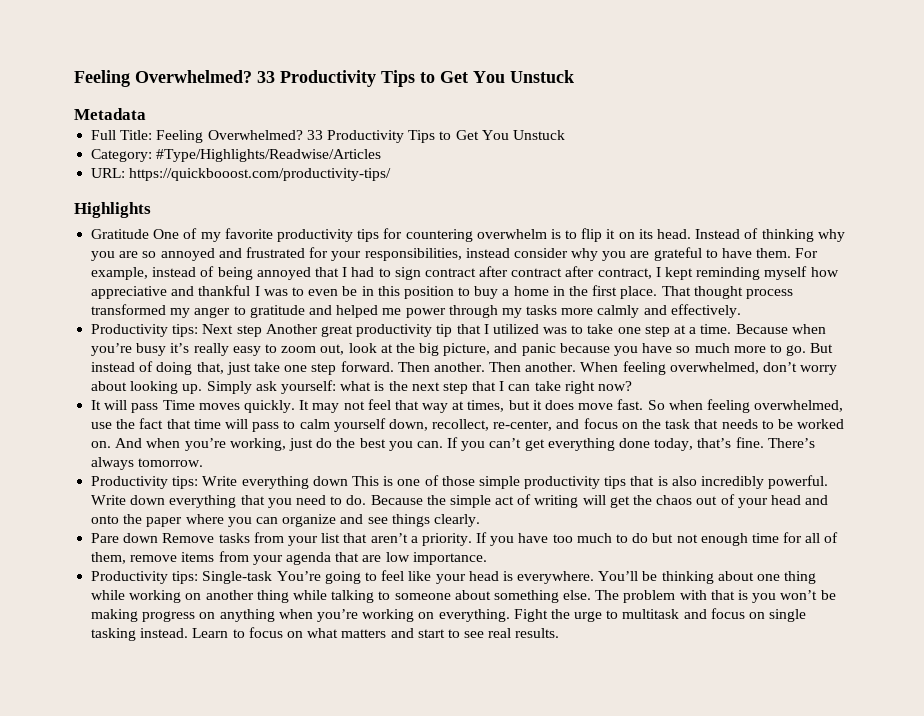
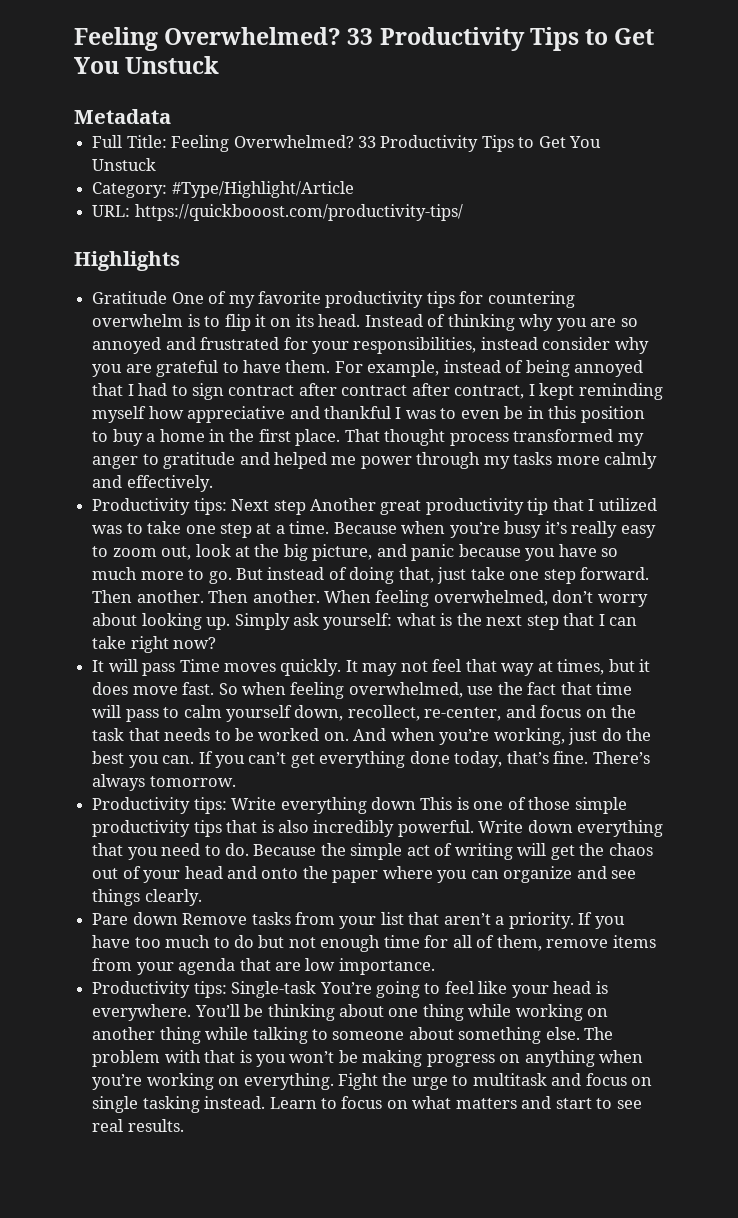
- Category: #Type/Highlights/Readwise/Articles
+ Category: #Type/Highlight/Article

